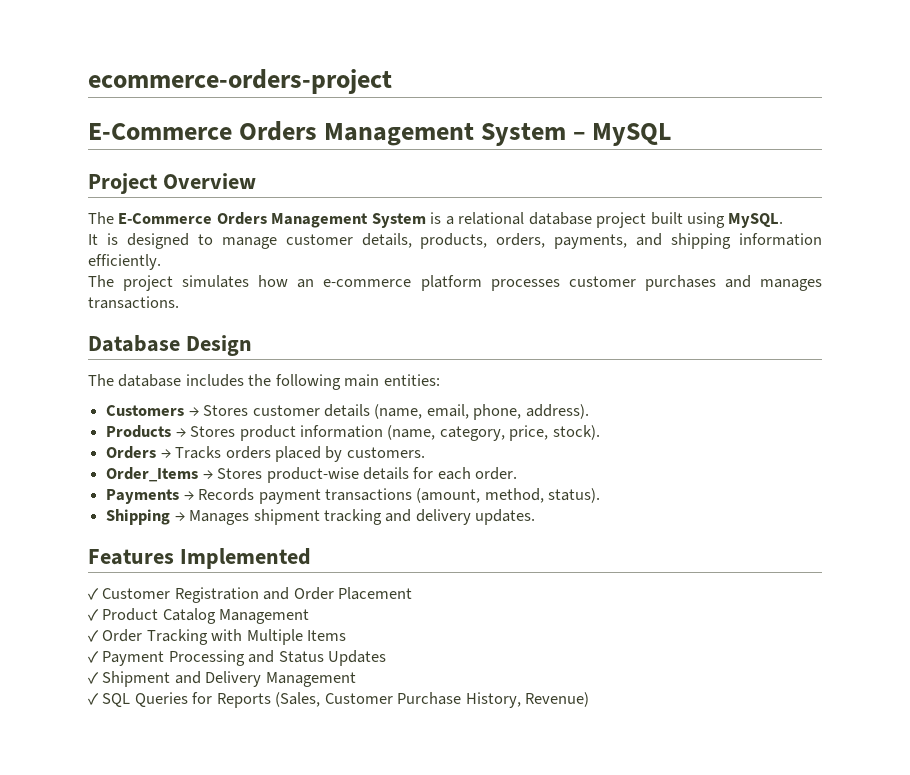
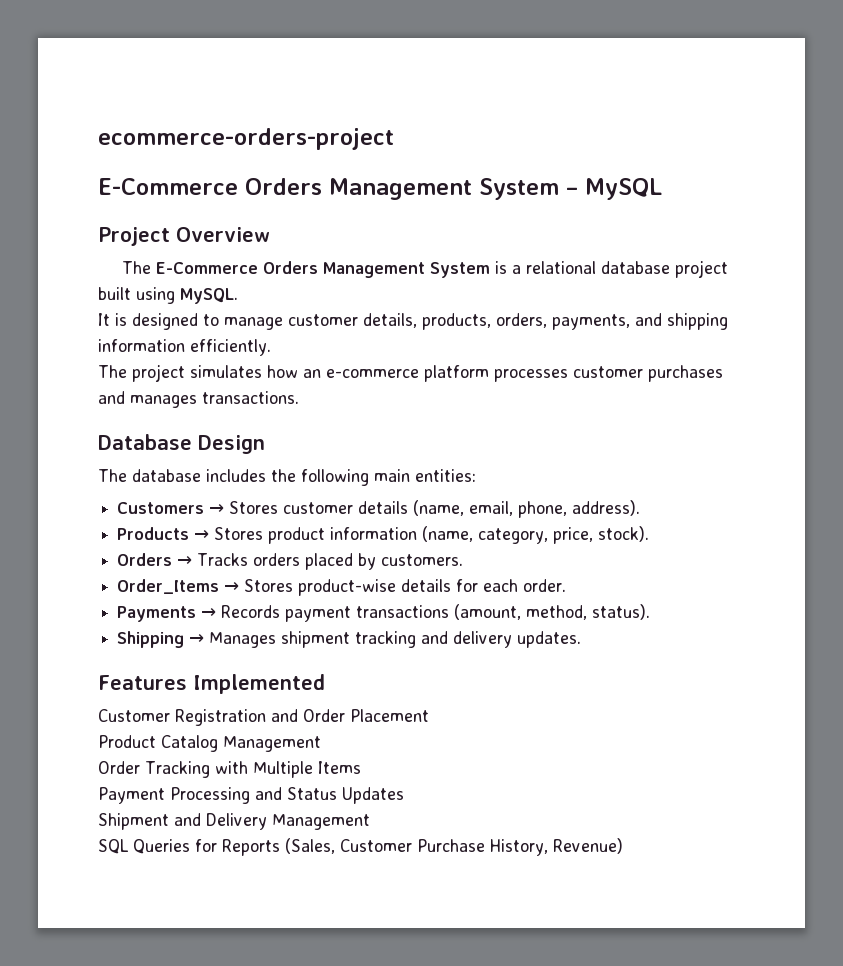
- ✓ Customer Registration and Order Placement
+ Customer Registration and Order Placement
- ✓ Product Catalog Management
+ Product Catalog Management
- ✓ Order Tracking with Multiple Items
+ Order Tracking with Multiple Items
- ✓ Payment Processing and Status Updates
+ Payment Processing and Status Updates
- ✓ Shipment and Delivery Management
+ Shipment and Delivery Management
- ✓ SQL Queries for Reports (Sales, Customer Purchase History, Revenue)
+ SQL Queries for Reports (Sales, Customer Purchase History, Revenue)

